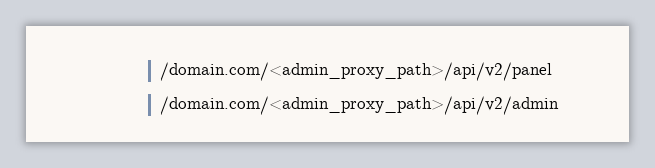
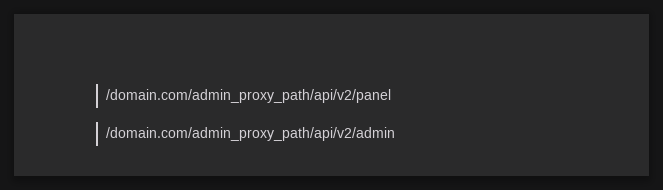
- /domain.com/<admin_proxy_path>/api/v2/panel
- /domain.com/<admin_proxy_path>/api/v2/admin
+ /domain.com/admin_proxy_path/api/v2/panel
+ /domain.com/admin_proxy_path/api/v2/admin

